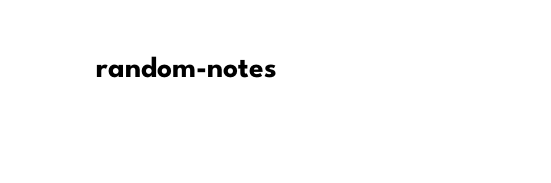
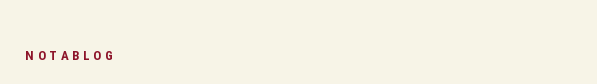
- random-notes
+ N O T A B L O G

